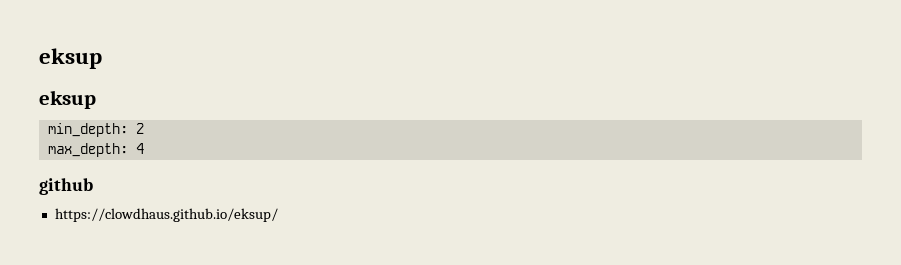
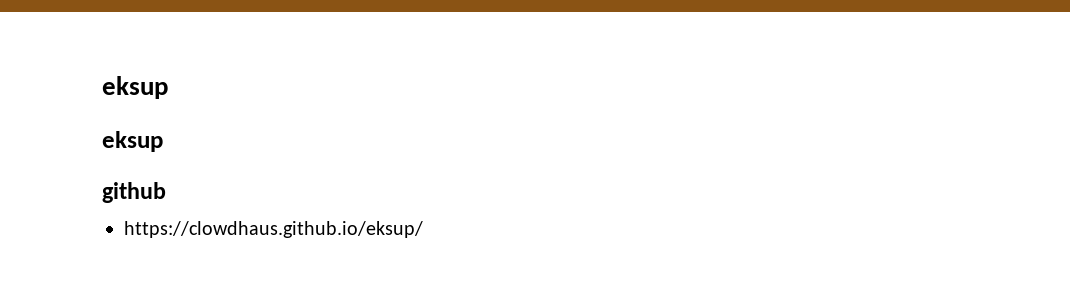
- min_depth: 2
- max_depth: 4

